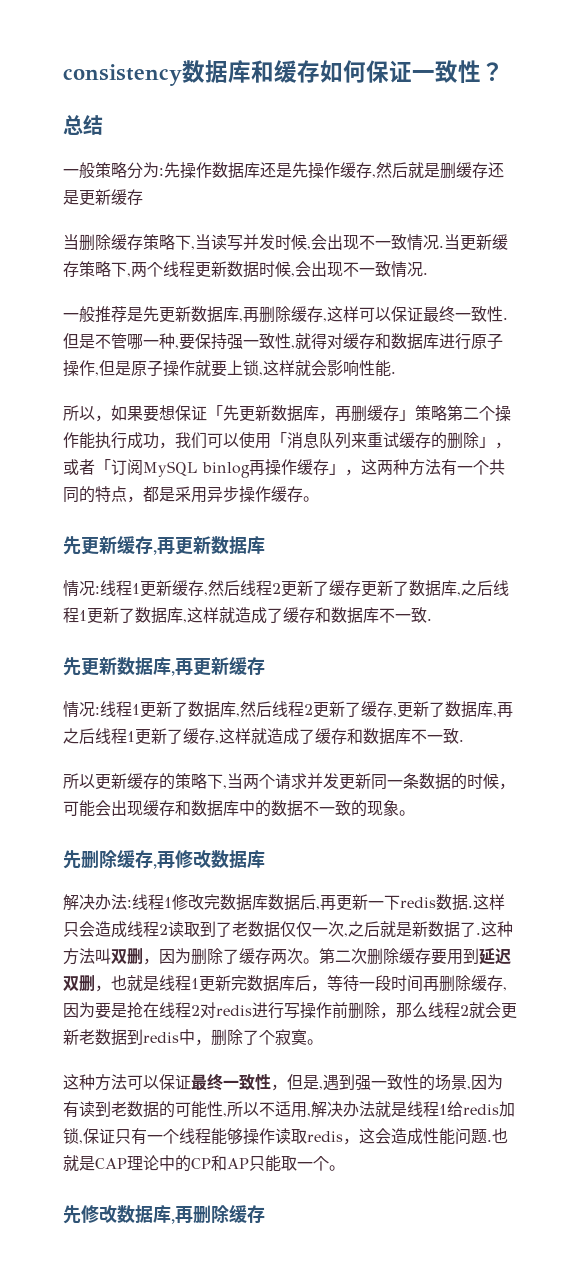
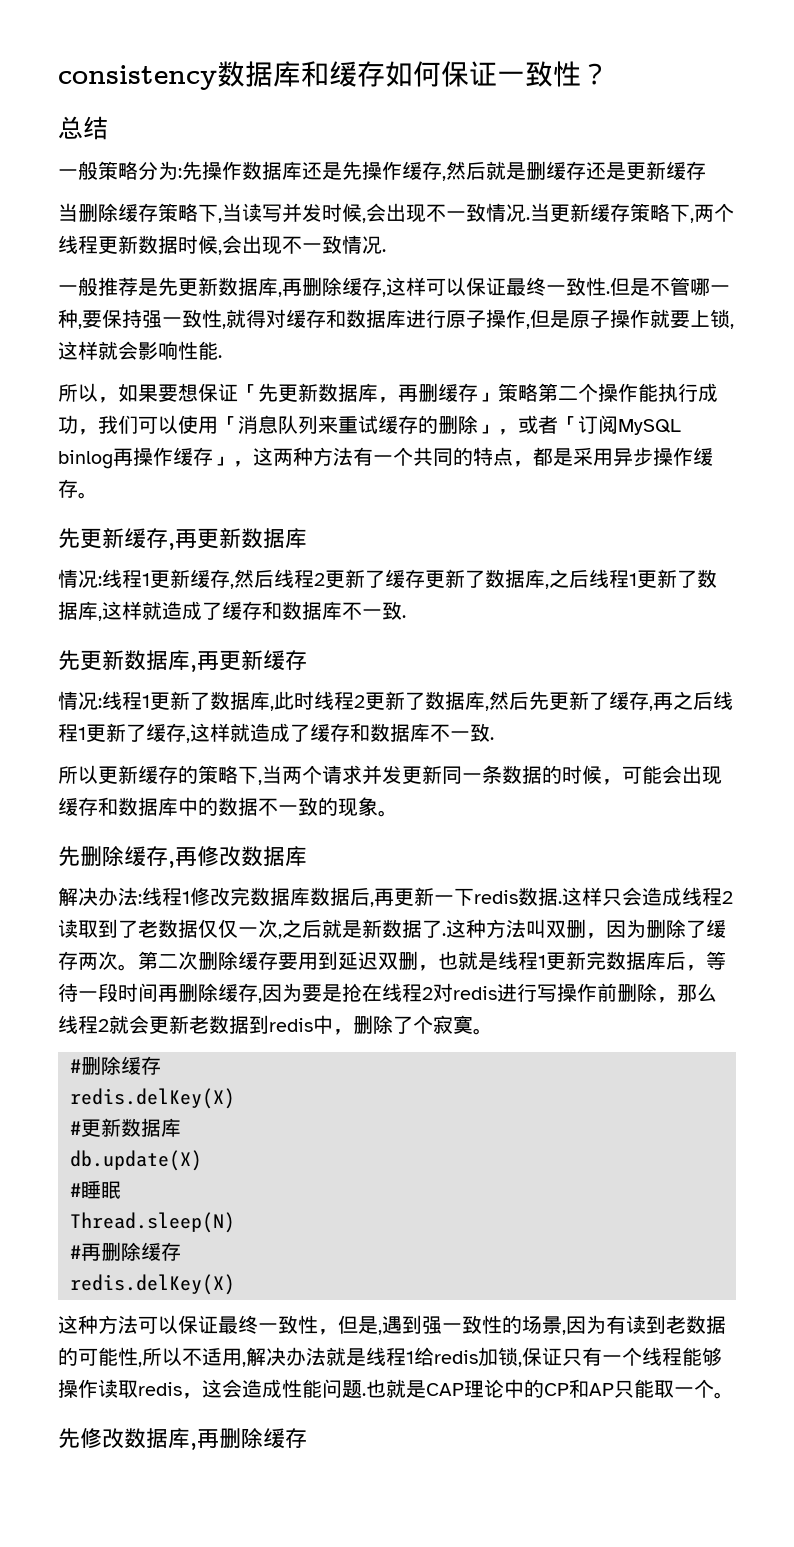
- 情况:线程1更新了数据库,然后线程2更新了缓存,更新了数据库,再之后线程1更新了缓存,这样就造成了缓存和数据库不一致.
+ 情况:线程1更新了数据库,此时线程2更新了数据库,然后先更新了缓存,再之后线程1更新了缓存,这样就造成了缓存和数据库不一致.
+ #删除缓存
+ redis.delKey(X)
+ #更新数据库
+ db.update(X)
+ #睡眠
+ Thread.sleep(N)
+ #再删除缓存
+ redis.delKey(X)

